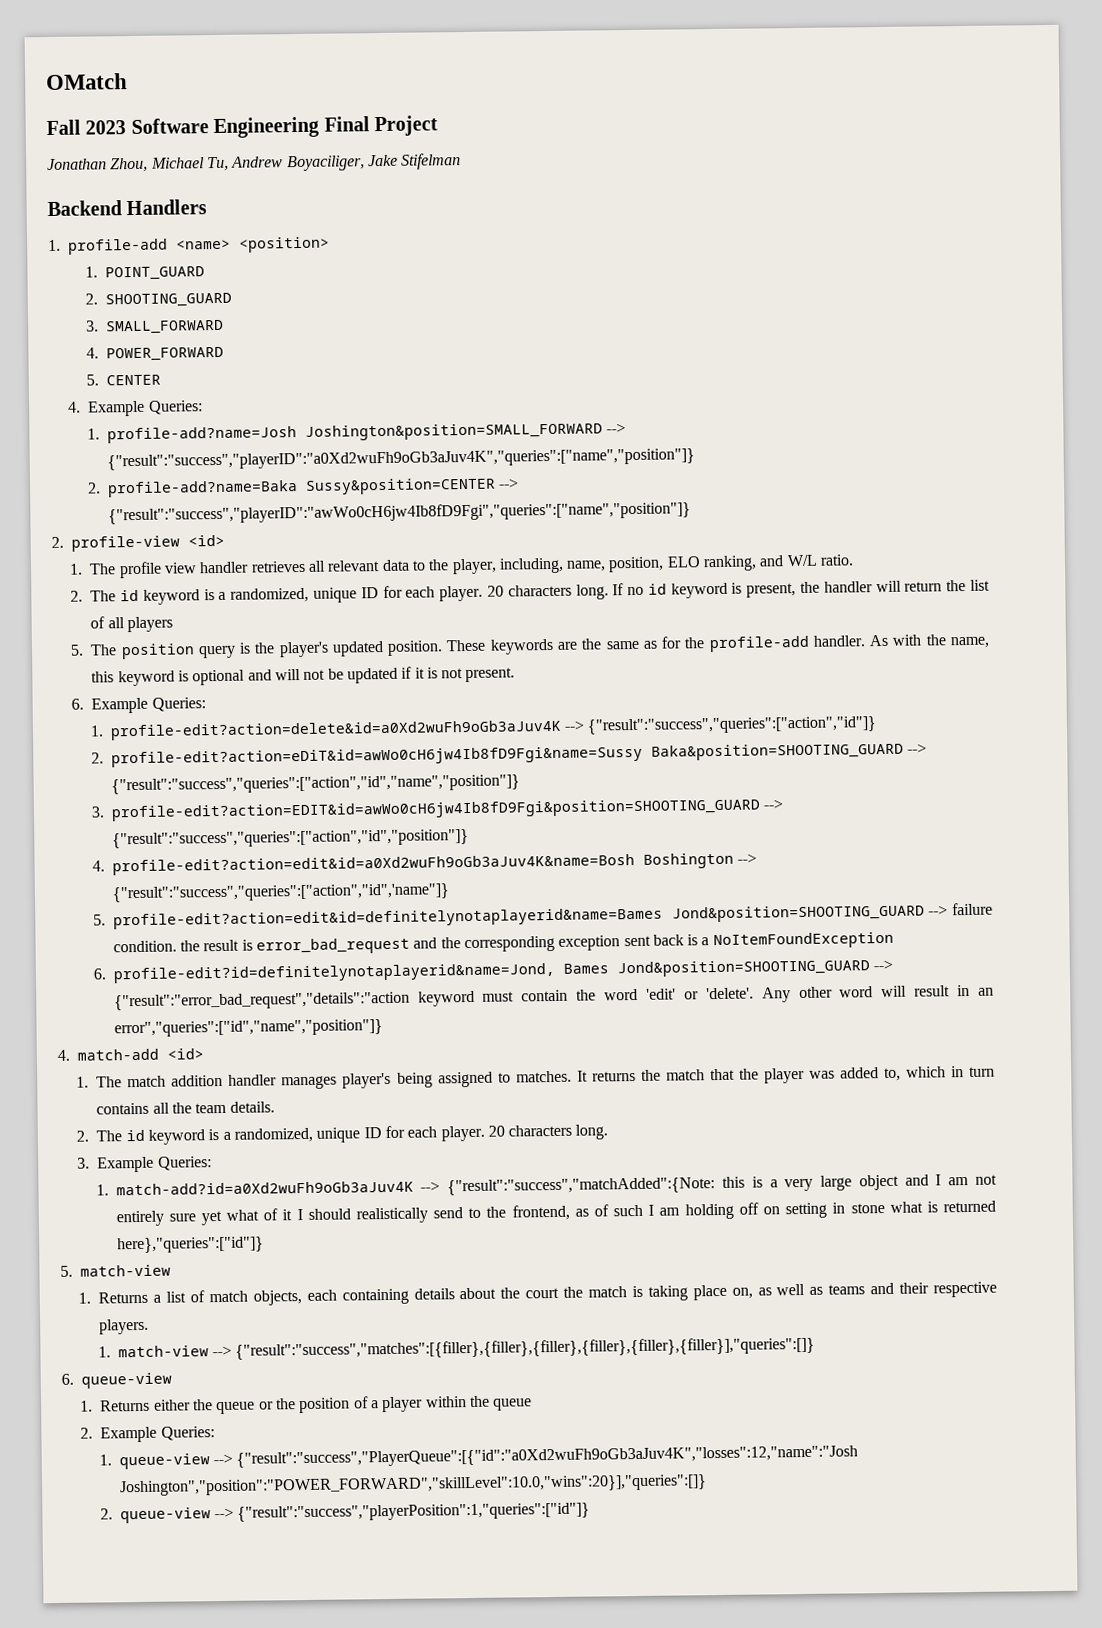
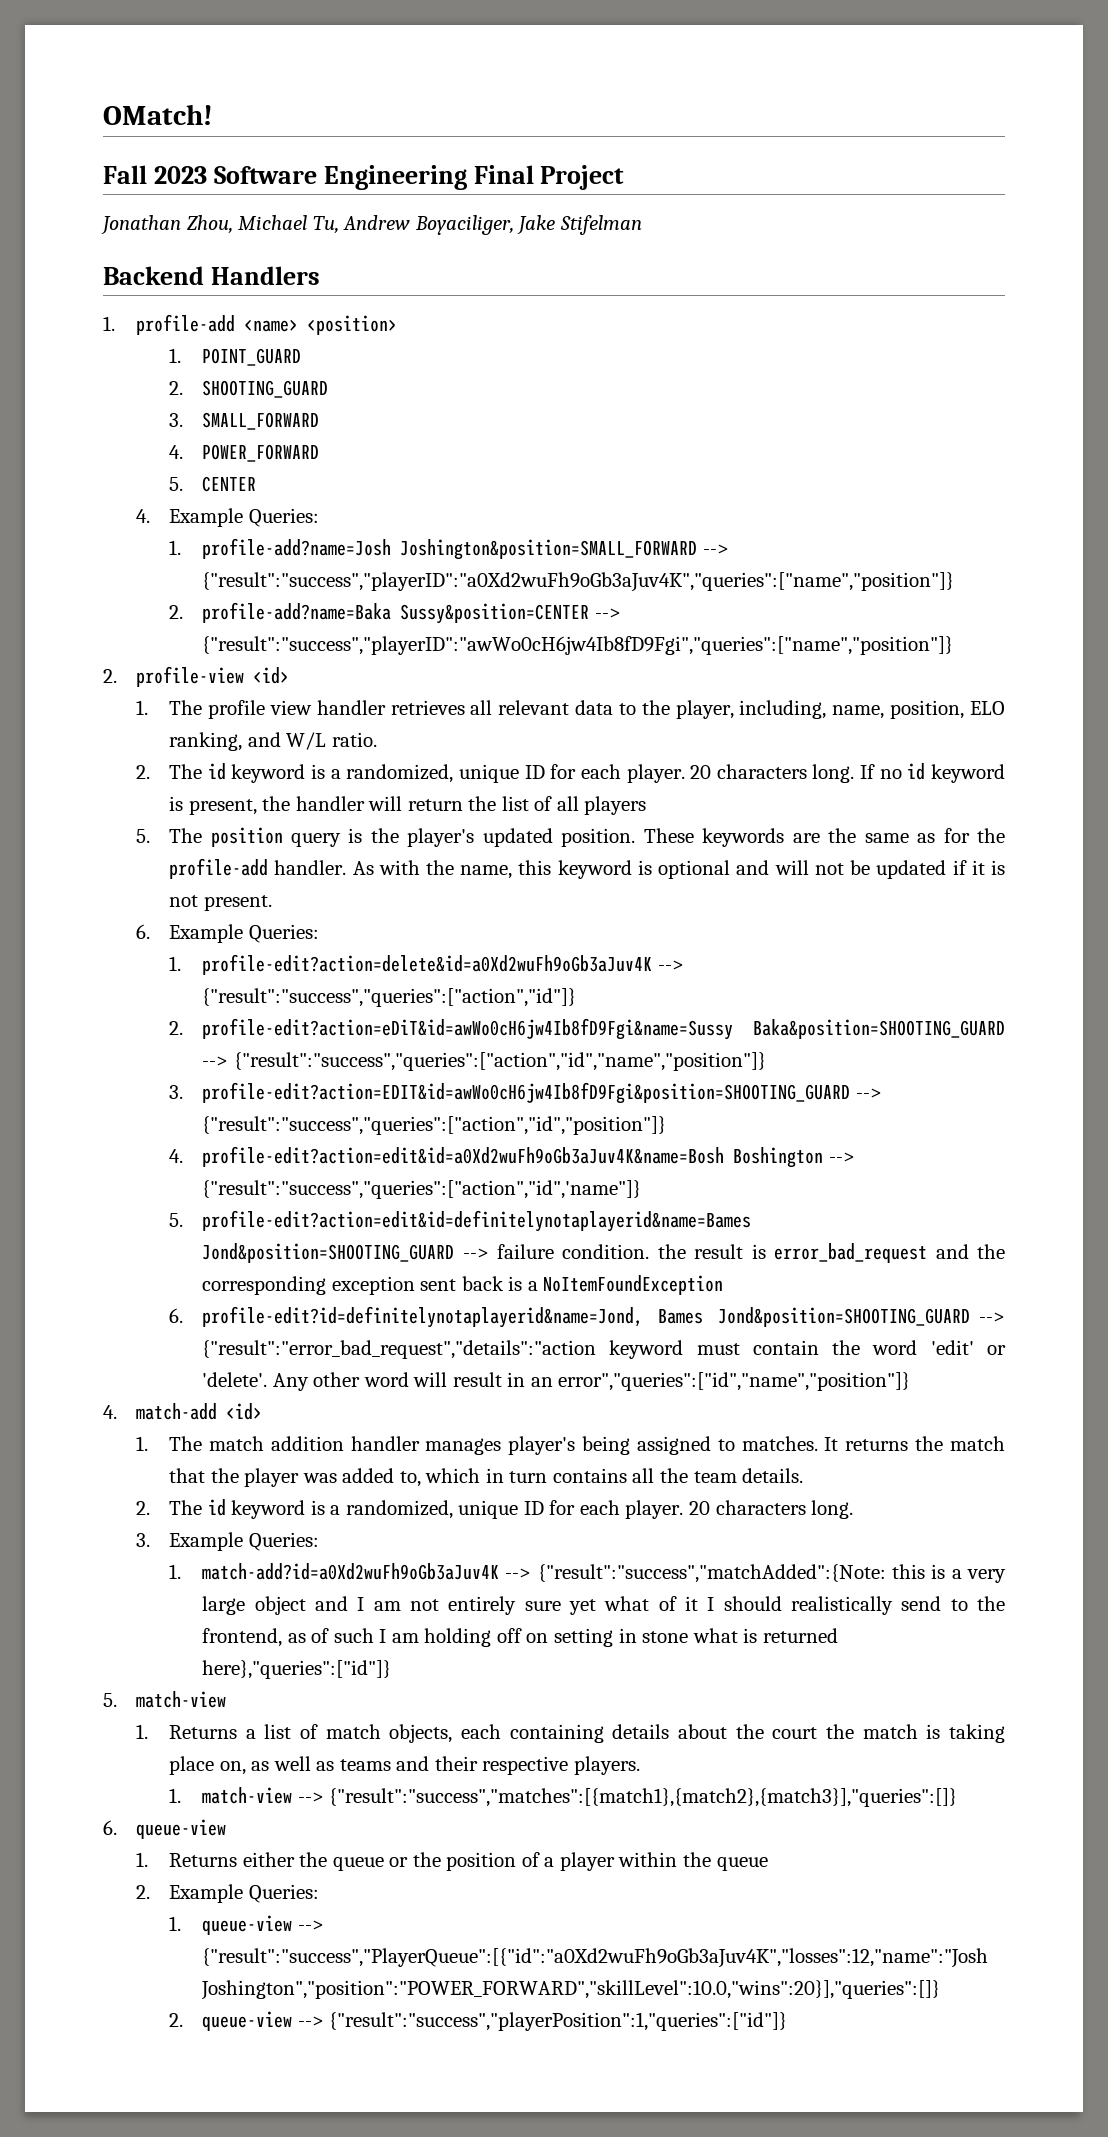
- OMatch
+ OMatch!
- 1. match-view --> {"result":"success","matches":[{filler},{filler},{filler},{filler},{filler},{filler}],"queries":[]}
+ 1. match-view --> {"result":"success","matches":[{match1},{match2},{match3}],"queries":[]}

